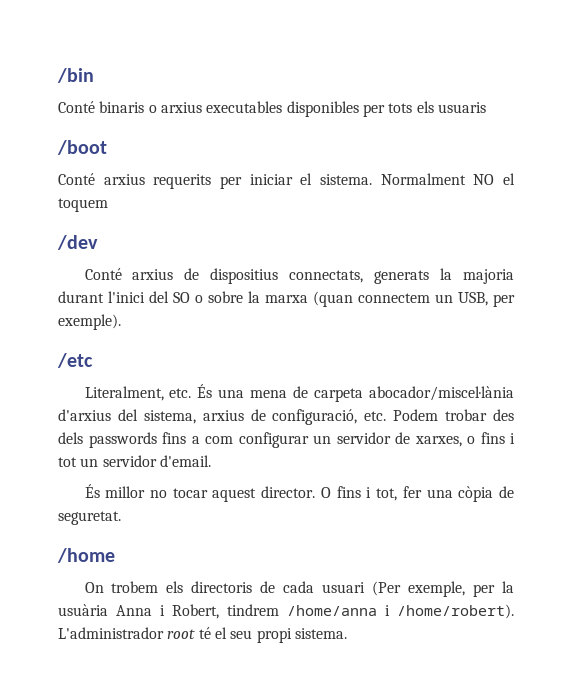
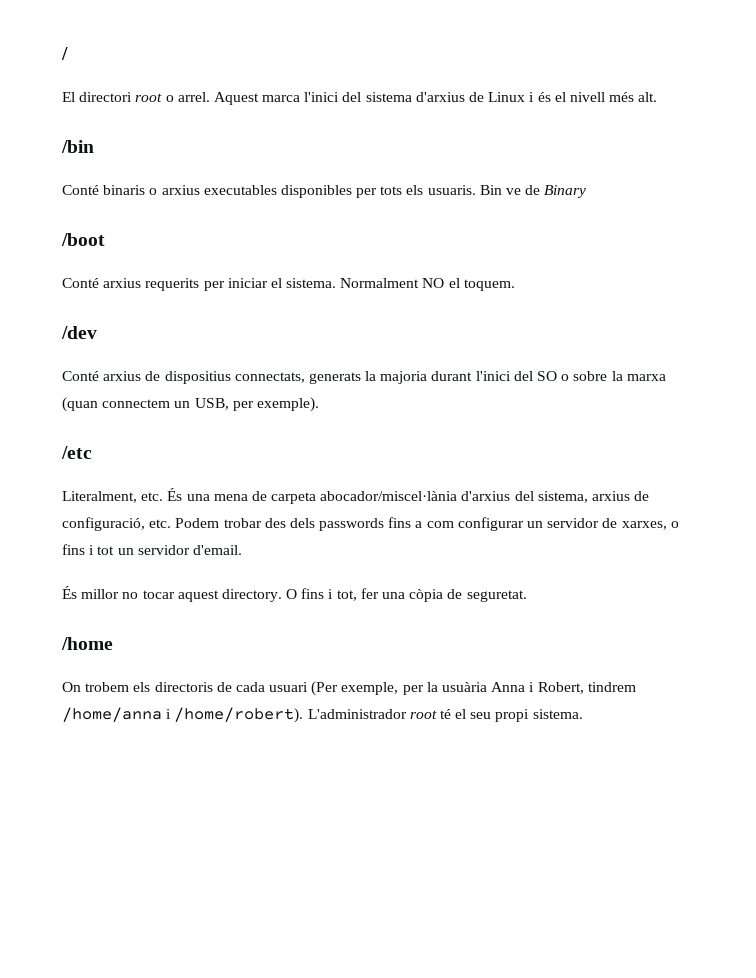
+ /
+ El directori root o arrel. Aquest marca l'inici del sistema d'arxius de Linux i és el nivell més alt.
- Conté binaris o arxius executables disponibles per tots els usuaris
+ Conté binaris o arxius executables disponibles per tots els usuaris. Bin ve de Binary
- Normalment NO el toquem
+ Normalment NO el toquem.
- És millor no tocar aquest director.
+ És millor no tocar aquest directory.

